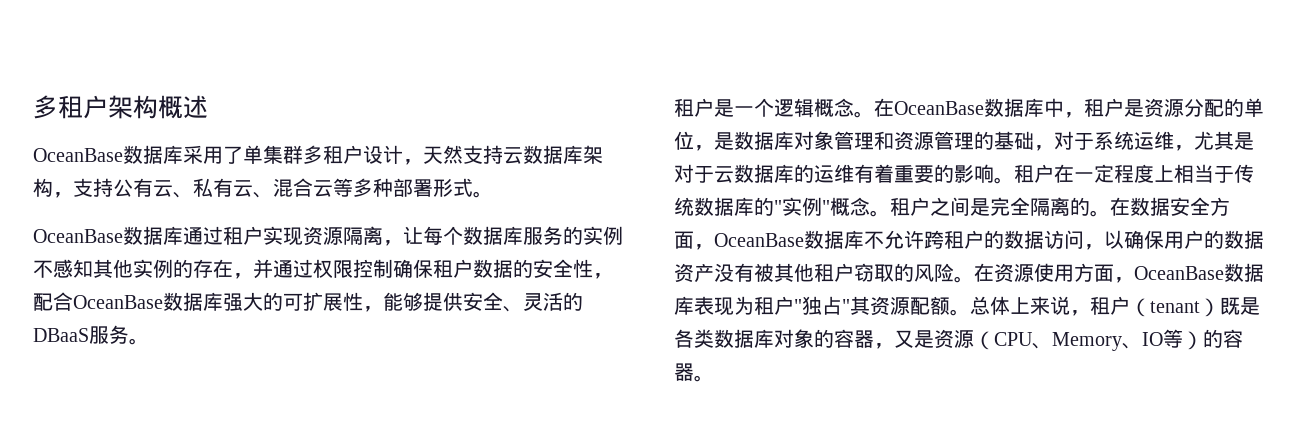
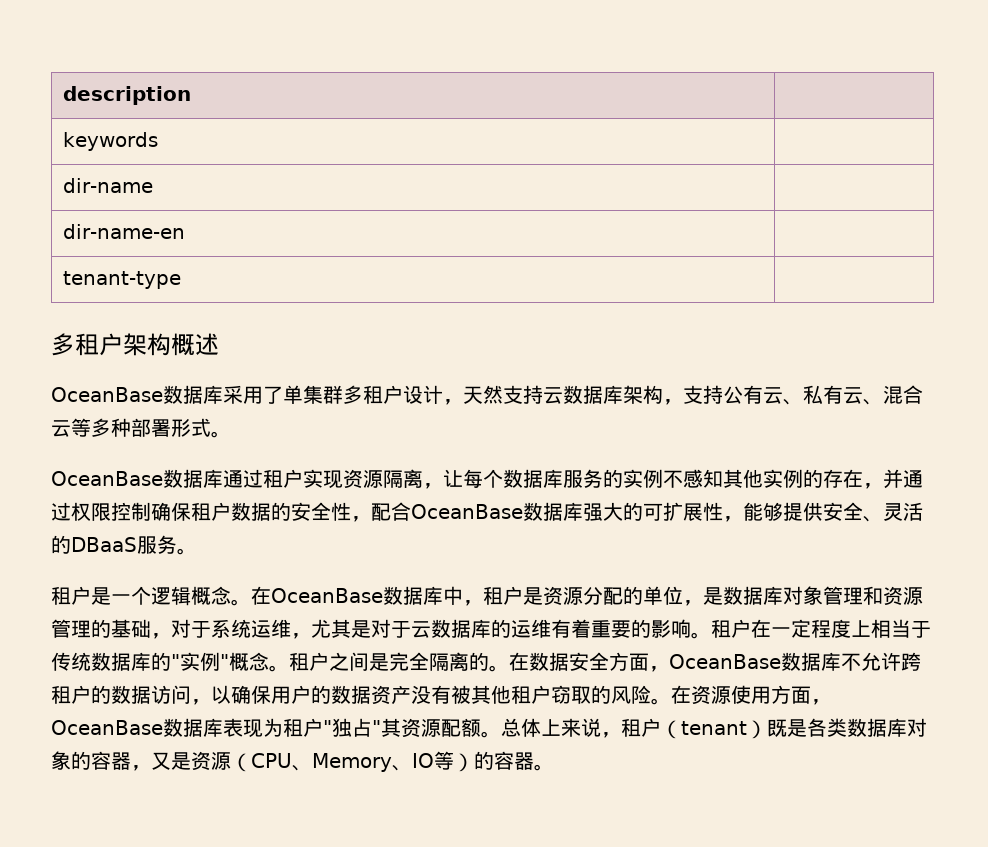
+ description |
+ keywords |
+ dir-name |
+ dir-name-en |
+ tenant-type |

